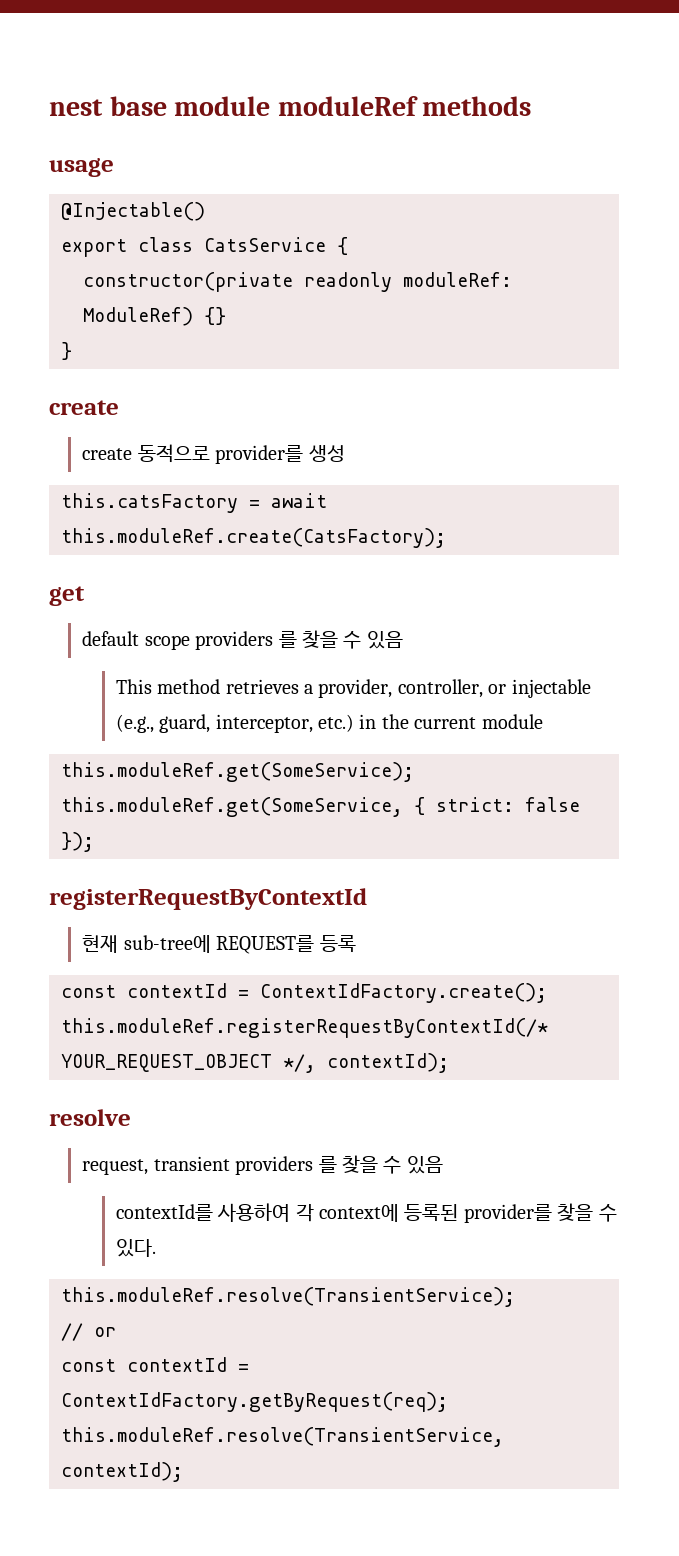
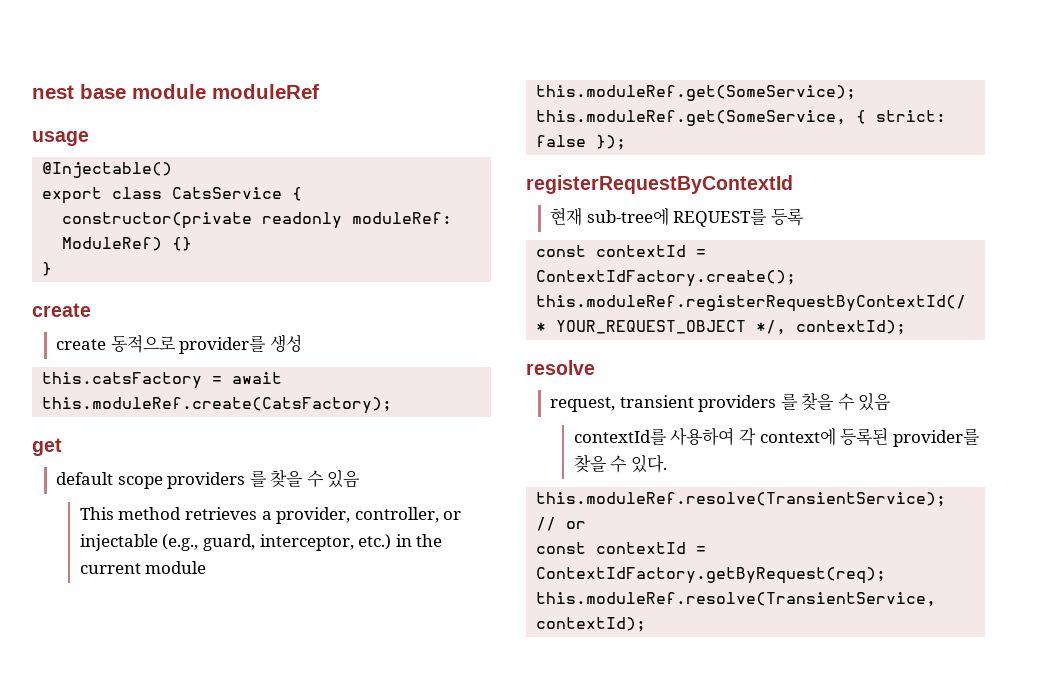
- nest base module moduleRef methods
+ nest base module moduleRef

